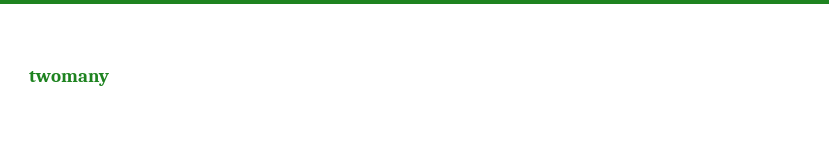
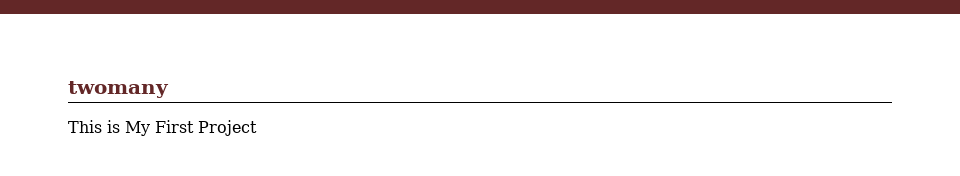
+ This is My First Project

